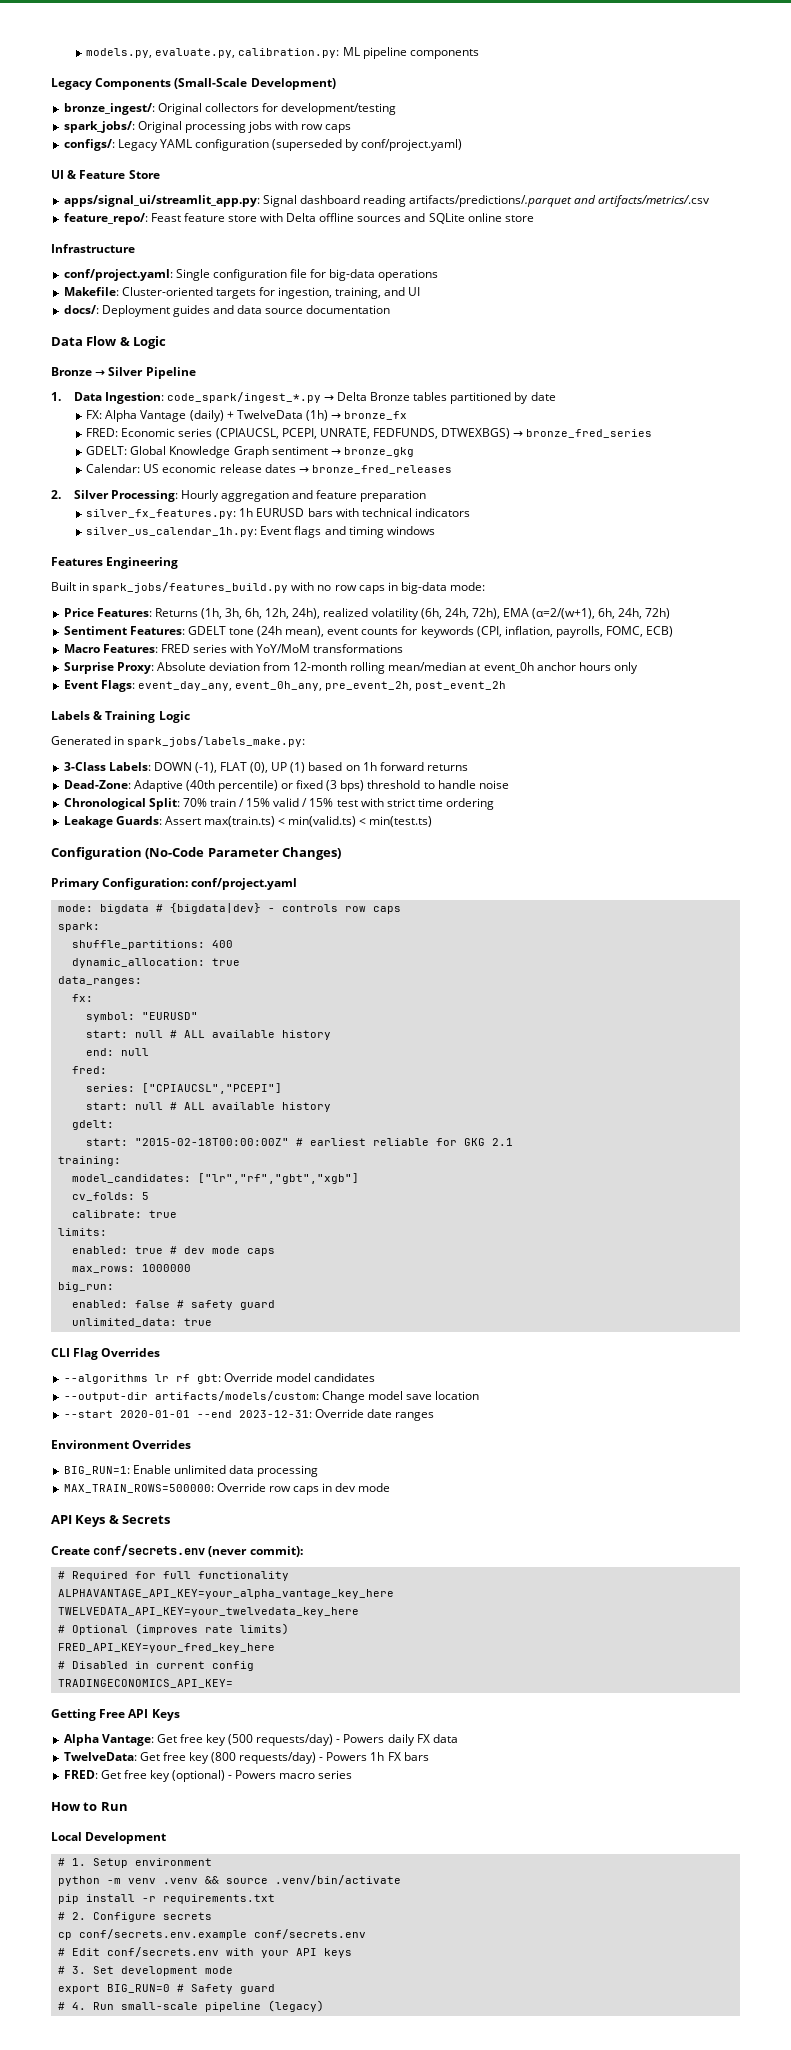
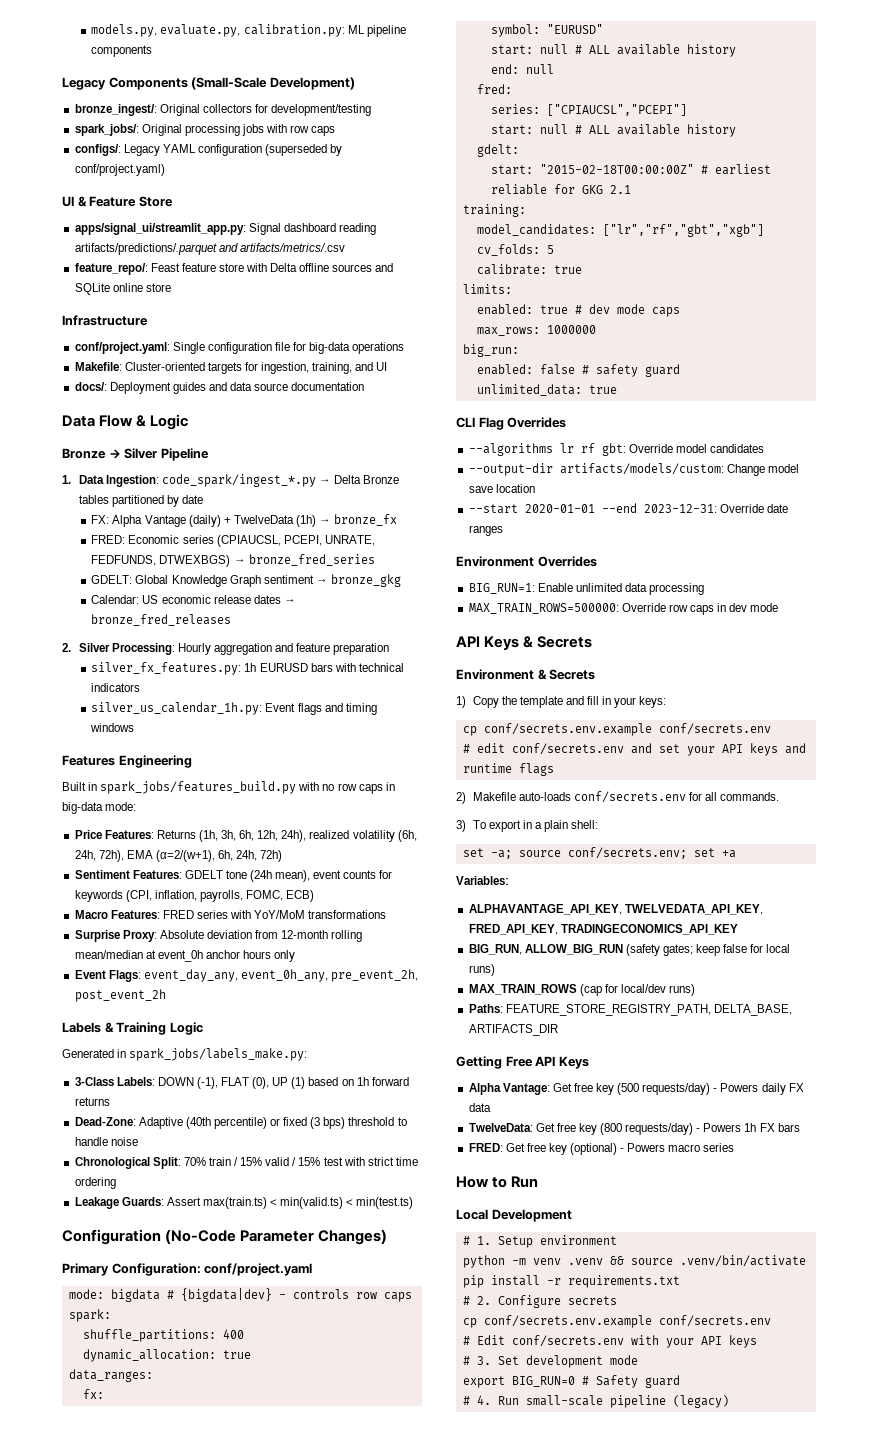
- Create conf/secrets.env (never commit):
- # Required for full functionality
- ALPHAVANTAGE_API_KEY=your_alpha_vantage_key_here
- TWELVEDATA_API_KEY=your_twelvedata_key_here
- # Optional (improves rate limits)
- FRED_API_KEY=your_fred_key_here
- # Disabled in current config
- TRADINGECONOMICS_API_KEY=
+ Environment & Secrets
+ 1) Copy the template and fill in your keys:
+ cp conf/secrets.env.example conf/secrets.env
+ # edit conf/secrets.env and set your API keys and runtime flags
+ 2) Makefile auto-loads conf/secrets.env for all commands.
+ 3) To export in a plain shell:
+ set -a; source conf/secrets.env; set +a
+ Variables:
+ ALPHAVANTAGE_API_KEY, TWELVEDATA_API_KEY, FRED_API_KEY, TRADINGECONOMICS_API_KEY
+ BIG_RUN, ALLOW_BIG_RUN (safety gates; keep false for local runs)
+ MAX_TRAIN_ROWS (cap for local/dev runs)
+ Paths: FEATURE_STORE_REGISTRY_PATH, DELTA_BASE, ARTIFACTS_DIR

